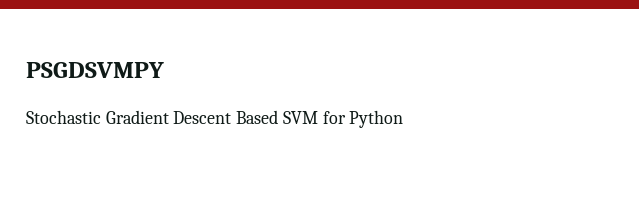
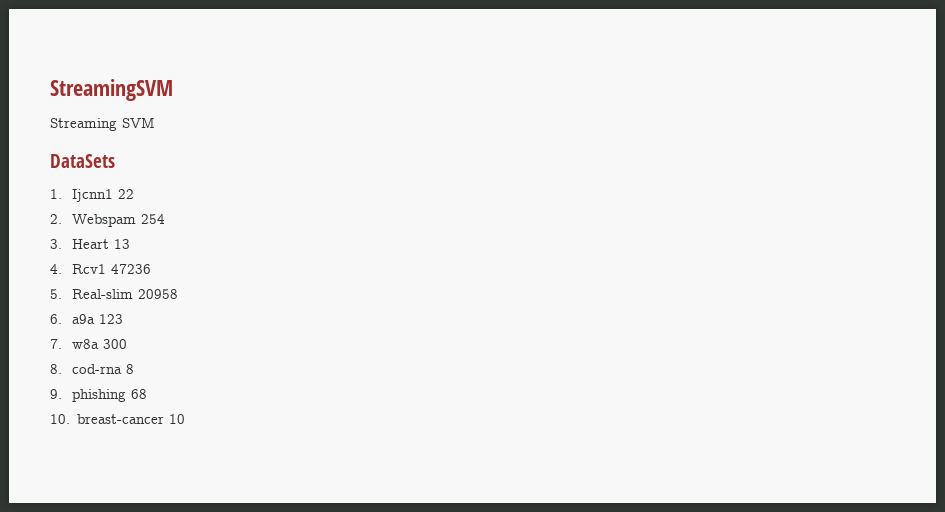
- PSGDSVMPY
- Stochastic Gradient Descent Based SVM for Python
+ StreamingSVM
+ Streaming SVM
+ DataSets
+ 1. Ijcnn1 22
+ 2. Webspam 254
+ 3. Heart 13
+ 4. Rcv1 47236
+ 5. Real-slim 20958
+ 6. a9a 123
+ 7. w8a 300
+ 8. cod-rna 8
+ 9. phishing 68
+ 10. breast-cancer 10

